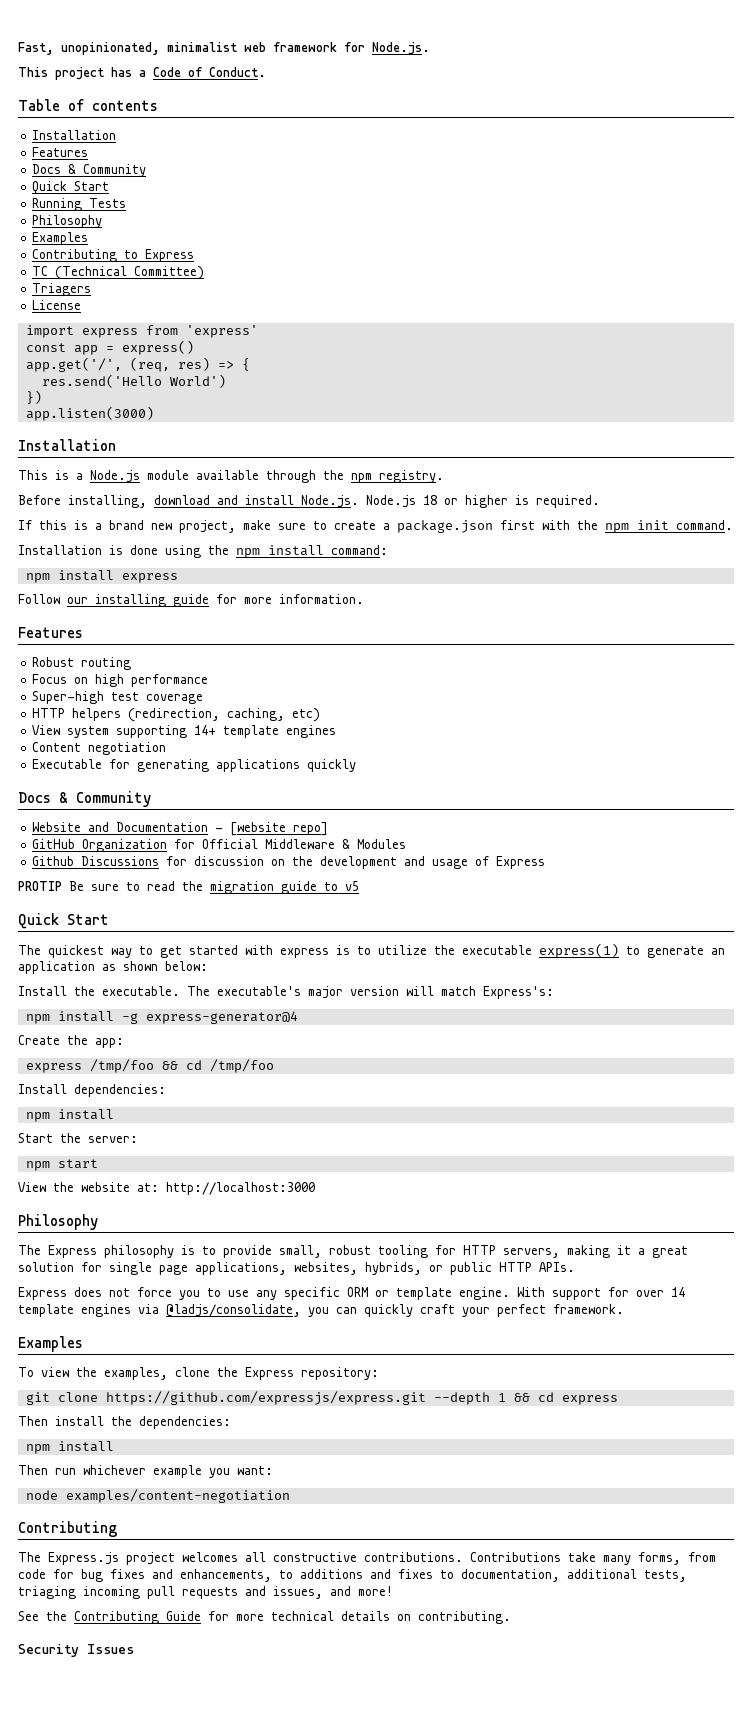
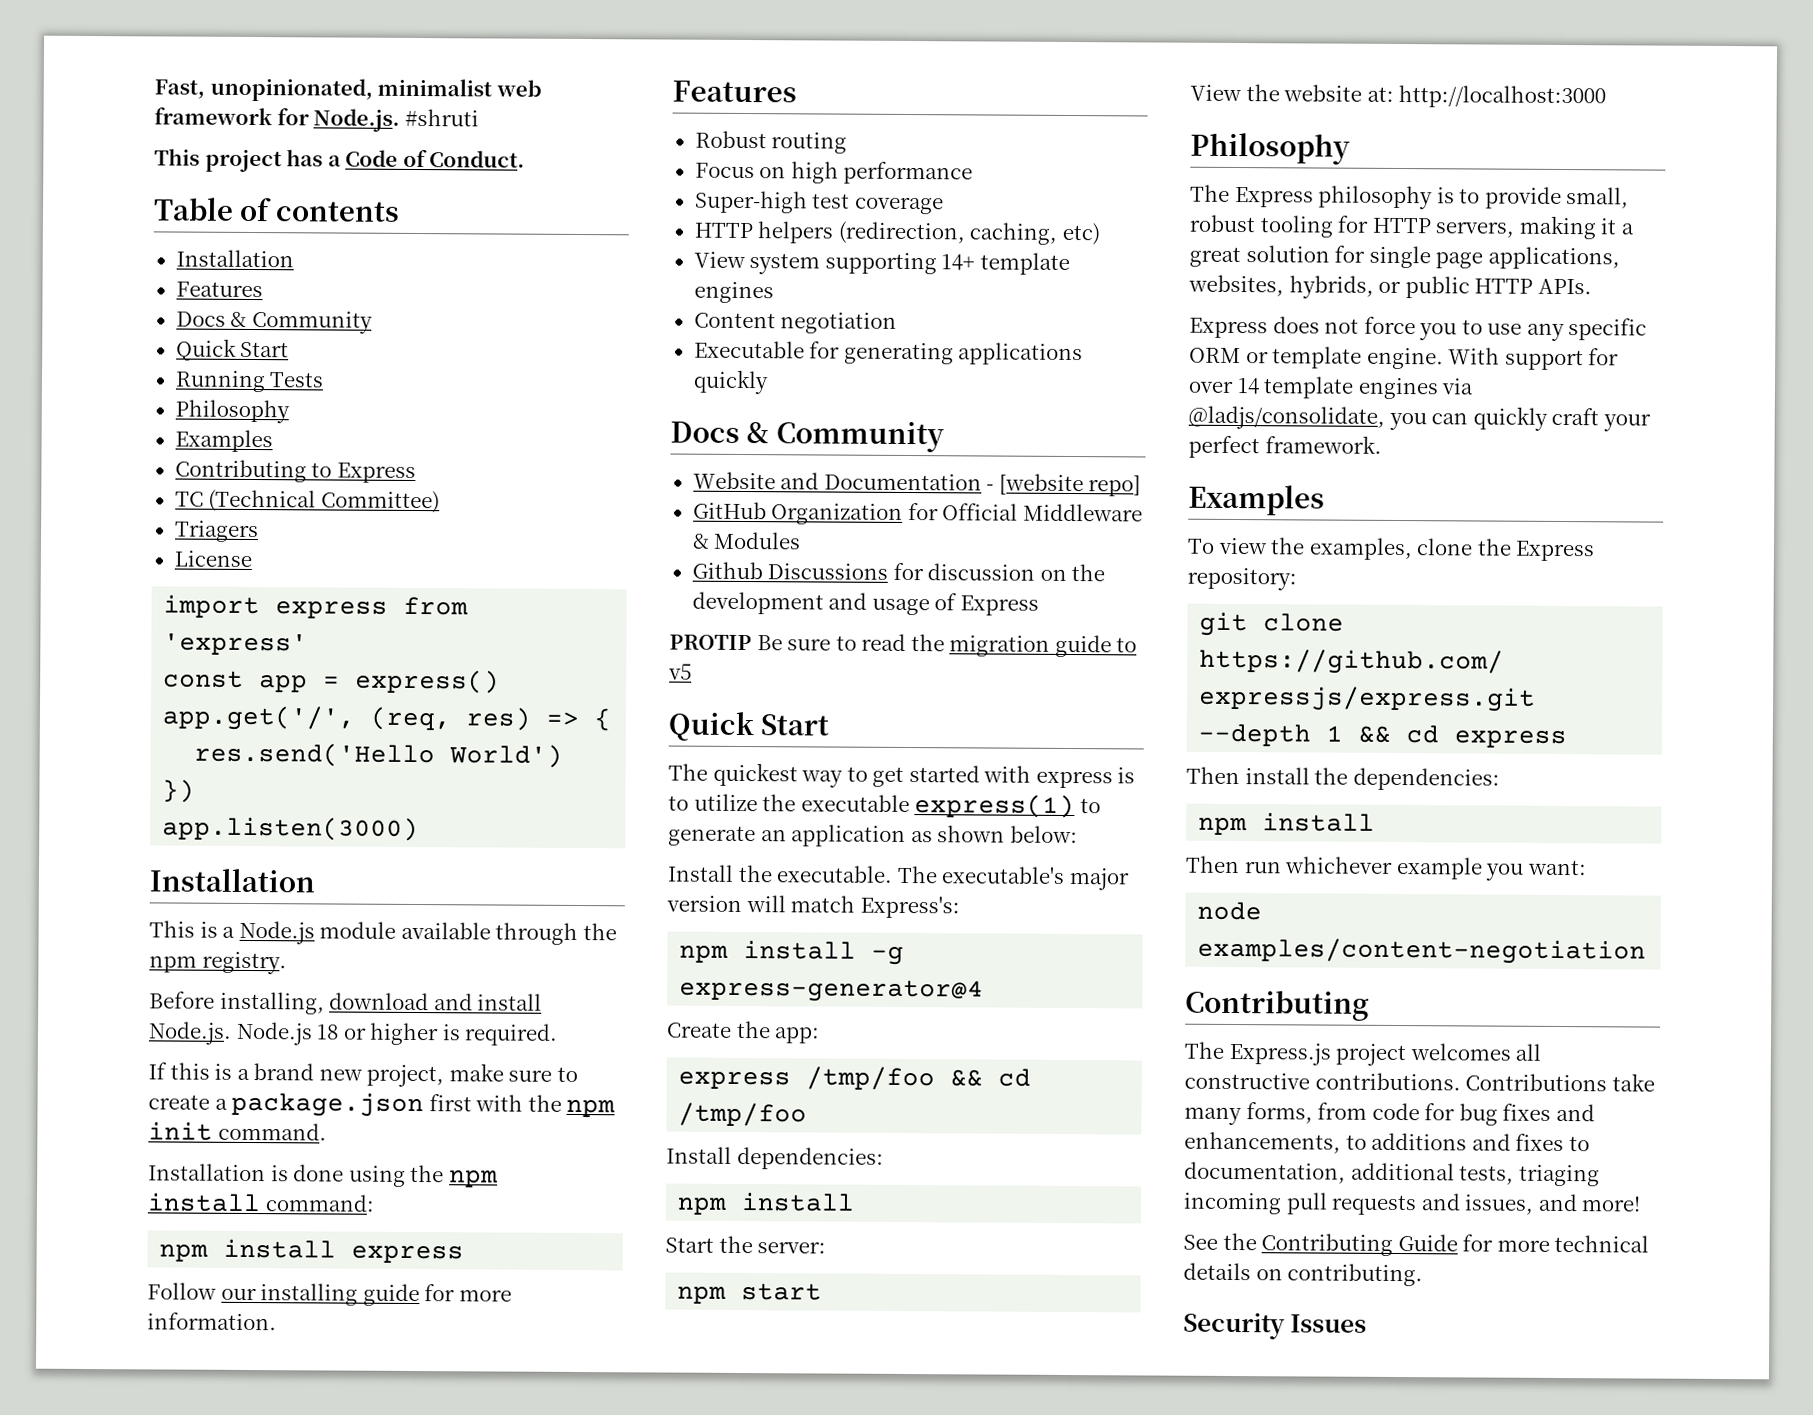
- Fast, unopinionated, minimalist web framework for Node.js.
+ Fast, unopinionated, minimalist web framework for Node.js. #shruti

